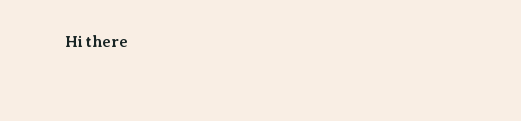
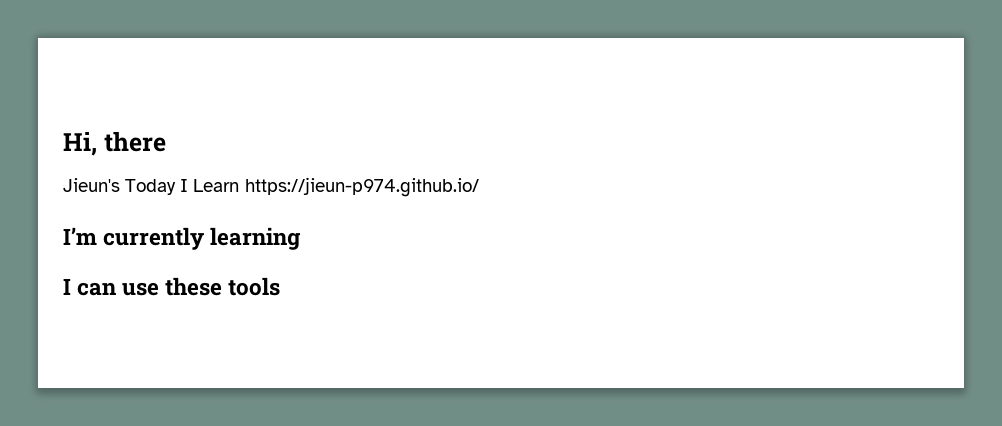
- Hi there
+ Hi, there
+ Jieun's Today I Learn https://jieun-p974.github.io/
+ I’m currently learning
+ I can use these tools

